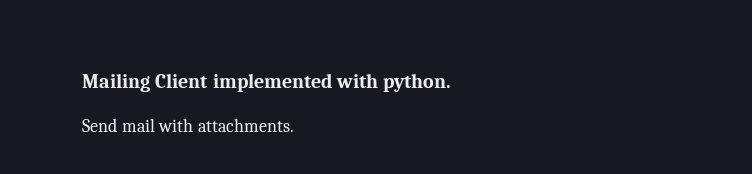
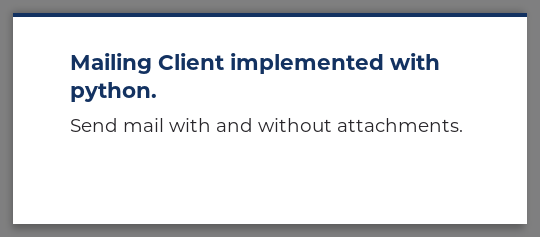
- Send mail with attachments.
+ Send mail with and without attachments.

